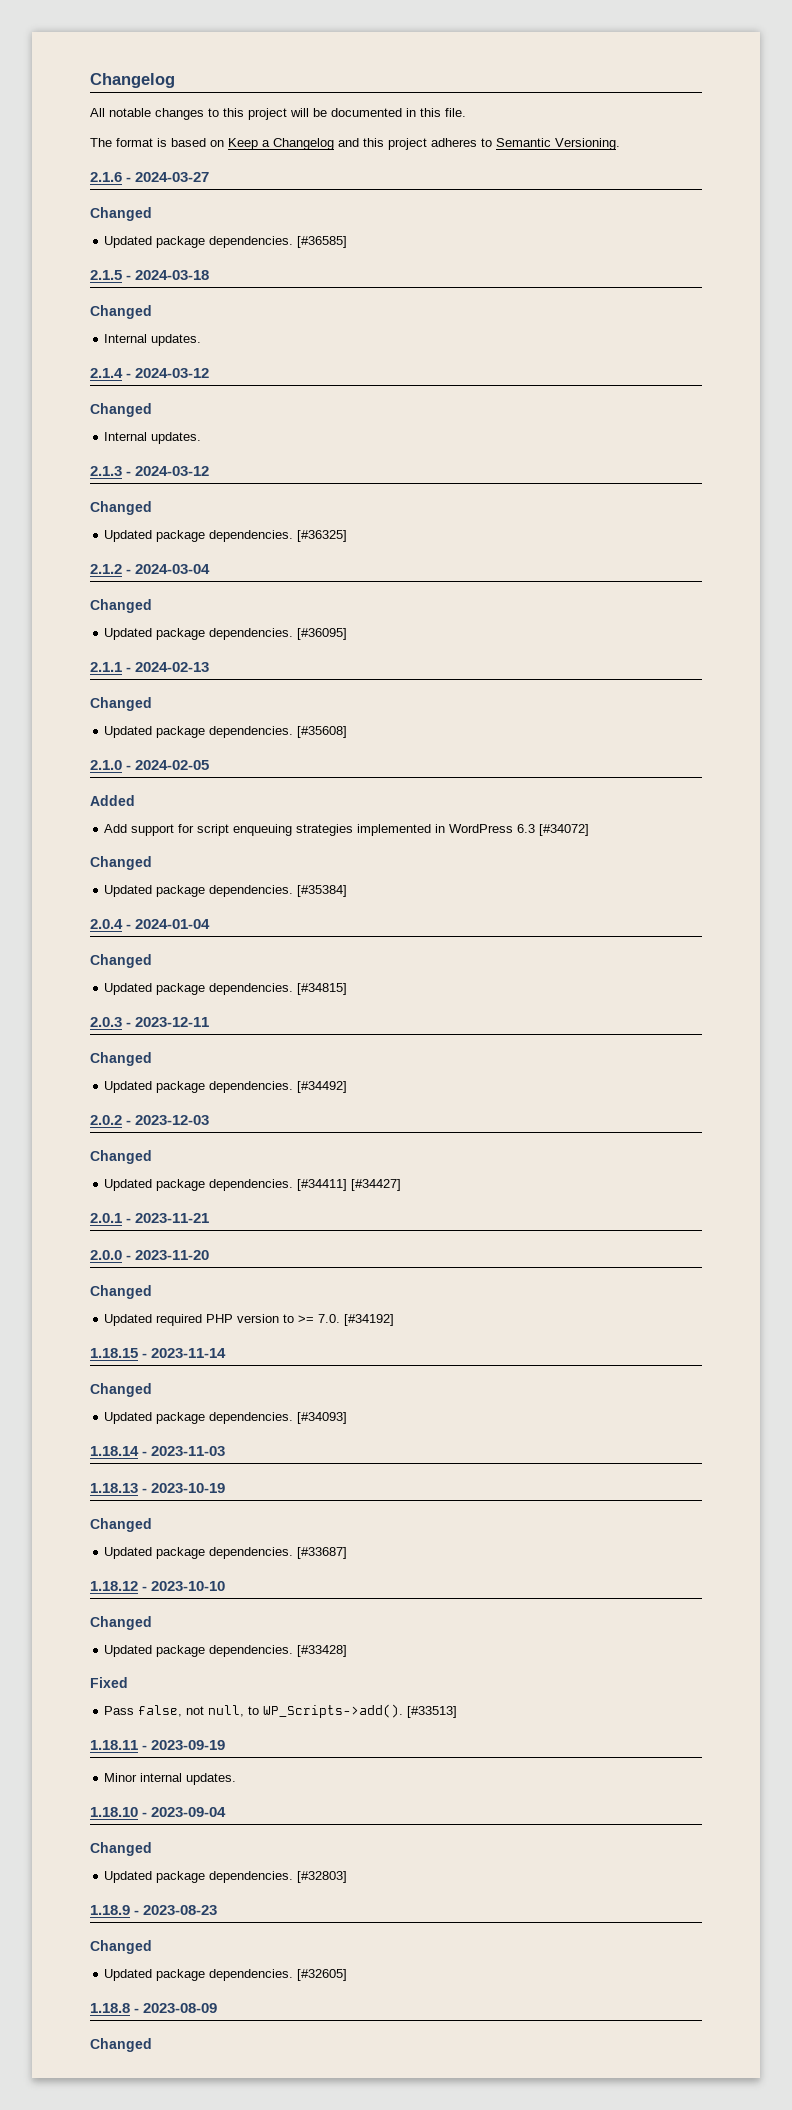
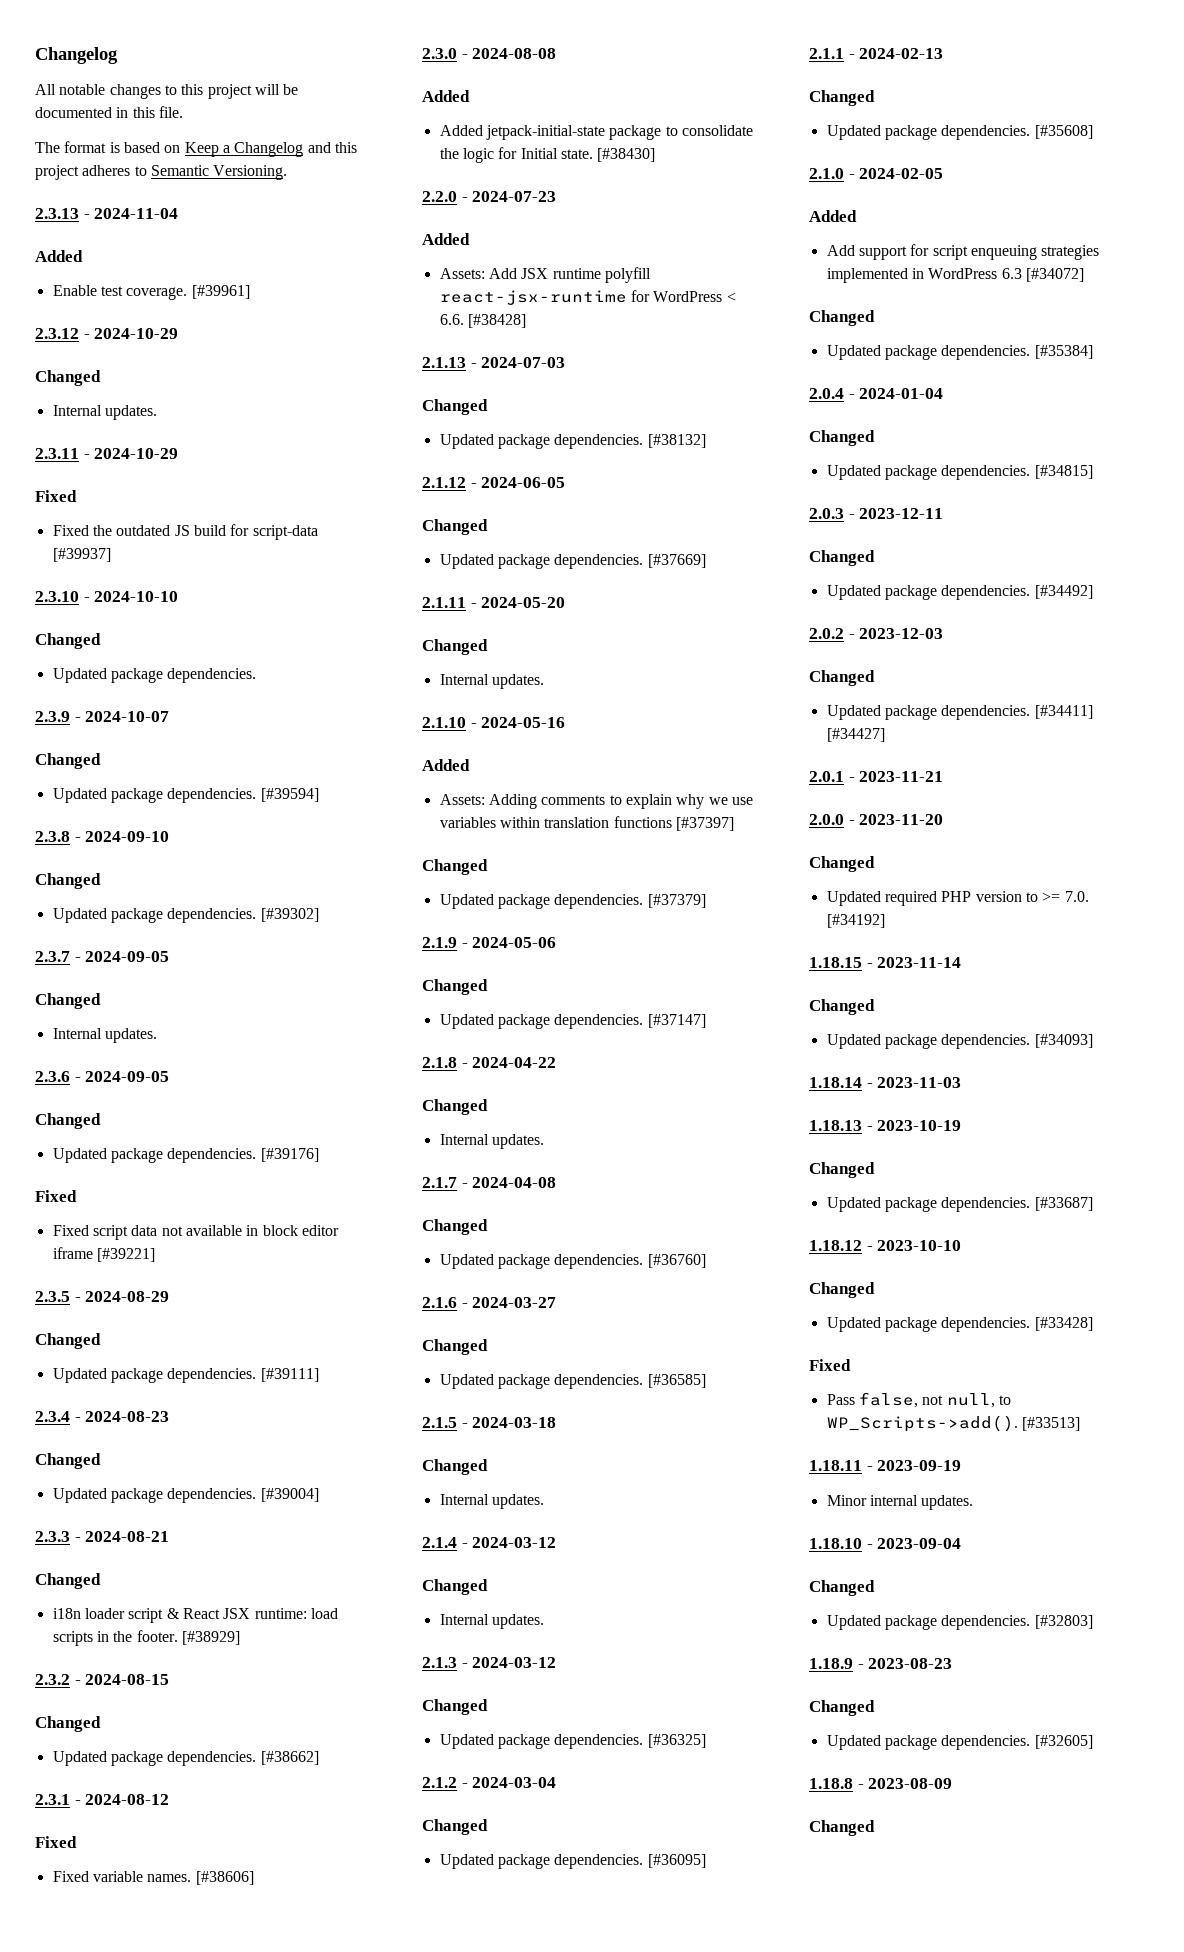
+ 2.3.13 - 2024-11-04
+ Added
+ Enable test coverage. [#39961]
+ 2.3.12 - 2024-10-29
+ Changed
+ Internal updates.
+ 2.3.11 - 2024-10-29
+ Fixed
+ Fixed the outdated JS build for script-data [#39937]
+ 2.3.10 - 2024-10-10
+ Changed
+ Updated package dependencies.
+ 2.3.9 - 2024-10-07
+ Changed
+ Updated package dependencies. [#39594]
+ 2.3.8 - 2024-09-10
+ Changed
+ Updated package dependencies. [#39302]
+ 2.3.7 - 2024-09-05
+ Changed
+ Internal updates.
+ 2.3.6 - 2024-09-05
+ Changed
+ Updated package dependencies. [#39176]
+ Fixed
+ Fixed script data not available in block editor iframe [#39221]
+ 2.3.5 - 2024-08-29
+ Changed
+ Updated package dependencies. [#39111]
+ 2.3.4 - 2024-08-23
+ Changed
+ Updated package dependencies. [#39004]
+ 2.3.3 - 2024-08-21
+ Changed
+ i18n loader script & React JSX runtime: load scripts in the footer. [#38929]
+ 2.3.2 - 2024-08-15
+ Changed
+ Updated package dependencies. [#38662]
+ 2.3.1 - 2024-08-12
+ Fixed
+ Fixed variable names. [#38606]
+ 2.3.0 - 2024-08-08
+ Added
+ Added jetpack-initial-state package to consolidate the logic for Initial state. [#38430]
+ 2.2.0 - 2024-07-23
+ Added
+ Assets: Add JSX runtime polyfill react-jsx-runtime for WordPress < 6.6. [#38428]
+ 2.1.13 - 2024-07-03
+ Changed
+ Updated package dependencies. [#38132]
+ 2.1.12 - 2024-06-05
+ Changed
+ Updated package dependencies. [#37669]
+ 2.1.11 - 2024-05-20
+ Changed
+ Internal updates.
+ 2.1.10 - 2024-05-16
+ Added
+ Assets: Adding comments to explain why we use variables within translation functions [#37397]
+ Changed
+ Updated package dependencies. [#37379]
+ 2.1.9 - 2024-05-06
+ Changed
+ Updated package dependencies. [#37147]
+ 2.1.8 - 2024-04-22
+ Changed
+ Internal updates.
+ 2.1.7 - 2024-04-08
+ Changed
+ Updated package dependencies. [#36760]

